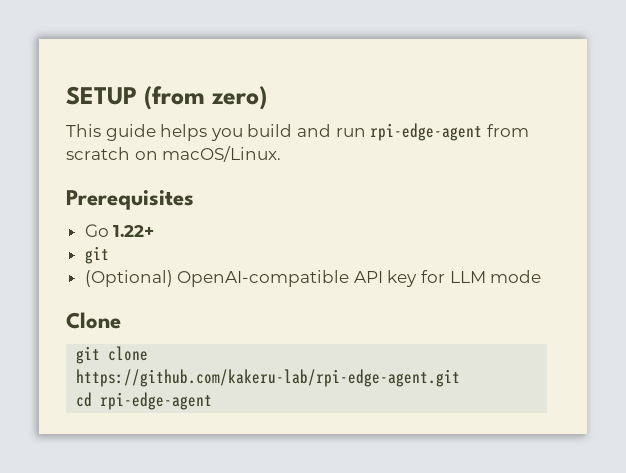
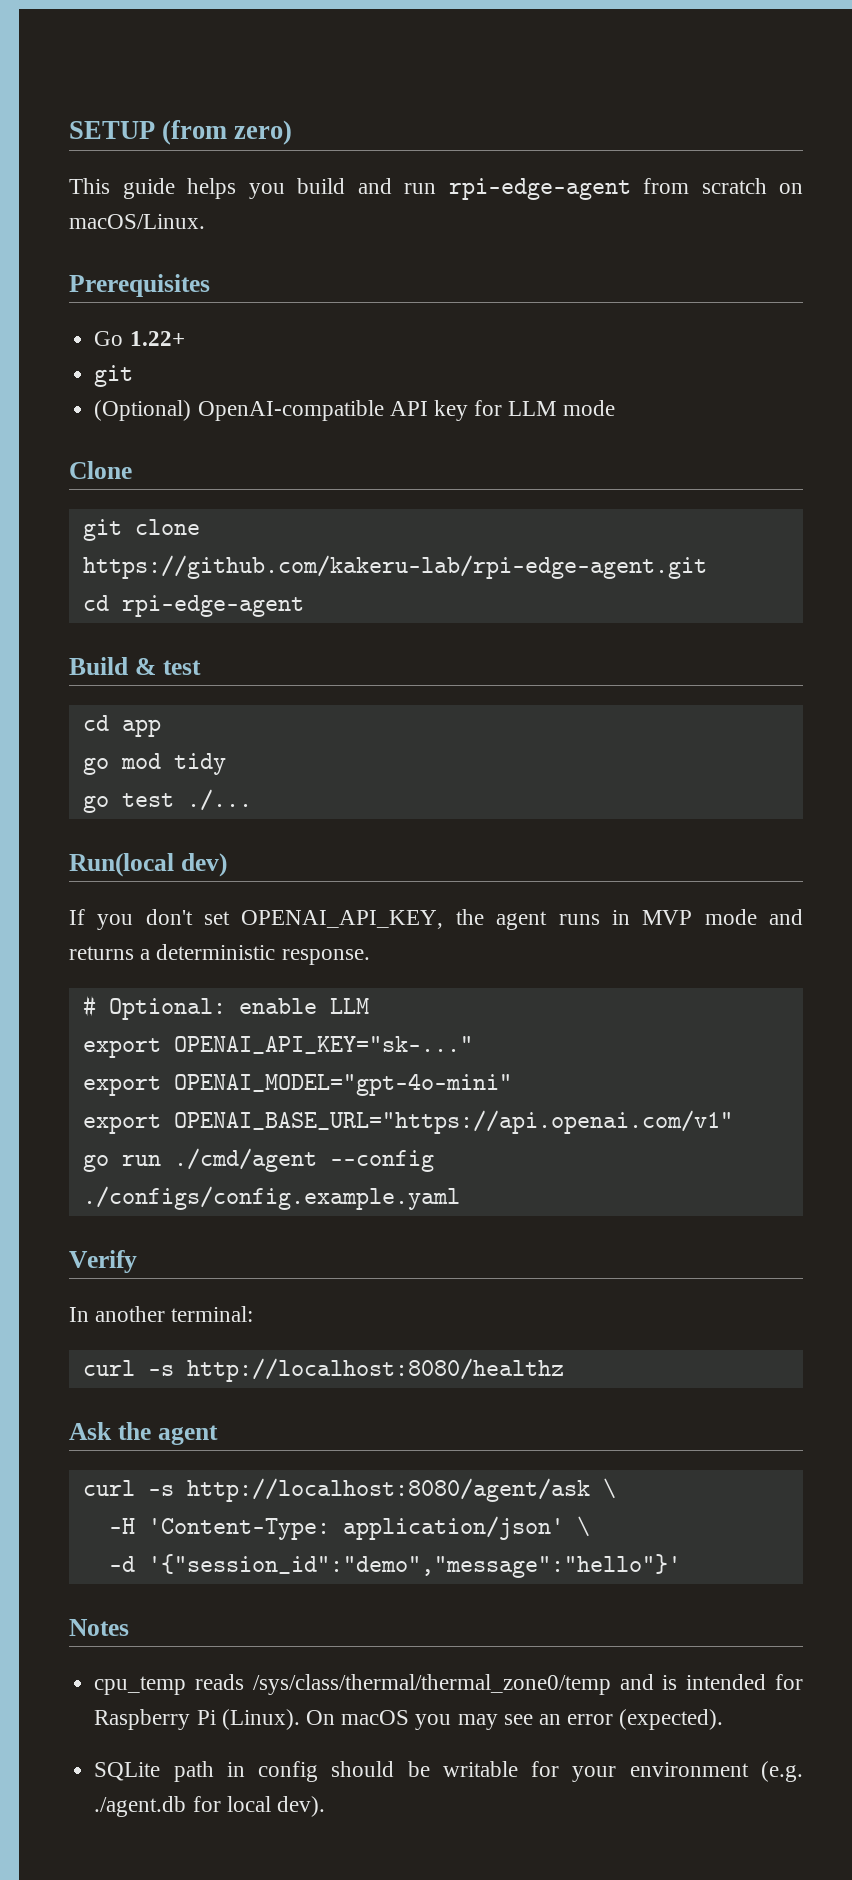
+ Build & test
+ cd app
+ go mod tidy
+ go test ./...
+ Run(local dev)
+ If you don't set OPENAI_API_KEY, the agent runs in MVP mode and returns a deterministic response.
+ # Optional: enable LLM
+ export OPENAI_API_KEY="sk-..."
+ export OPENAI_MODEL="gpt-4o-mini"
+ export OPENAI_BASE_URL="https://api.openai.com/v1"
+ go run ./cmd/agent --config ./configs/config.example.yaml
+ Verify
+ In another terminal:
+ curl -s http://localhost:8080/healthz
+ Ask the agent
+ curl -s http://localhost:8080/agent/ask \
+ -H 'Content-Type: application/json' \
+ -d '{"session_id":"demo","message":"hello"}'
+ Notes
+ cpu_temp reads /sys/class/thermal/thermal_zone0/temp and is intended for Raspberry Pi (Linux). On macOS you may see an error (expected).
+ SQLite path in config should be writable for your environment (e.g. ./agent.db for local dev).

